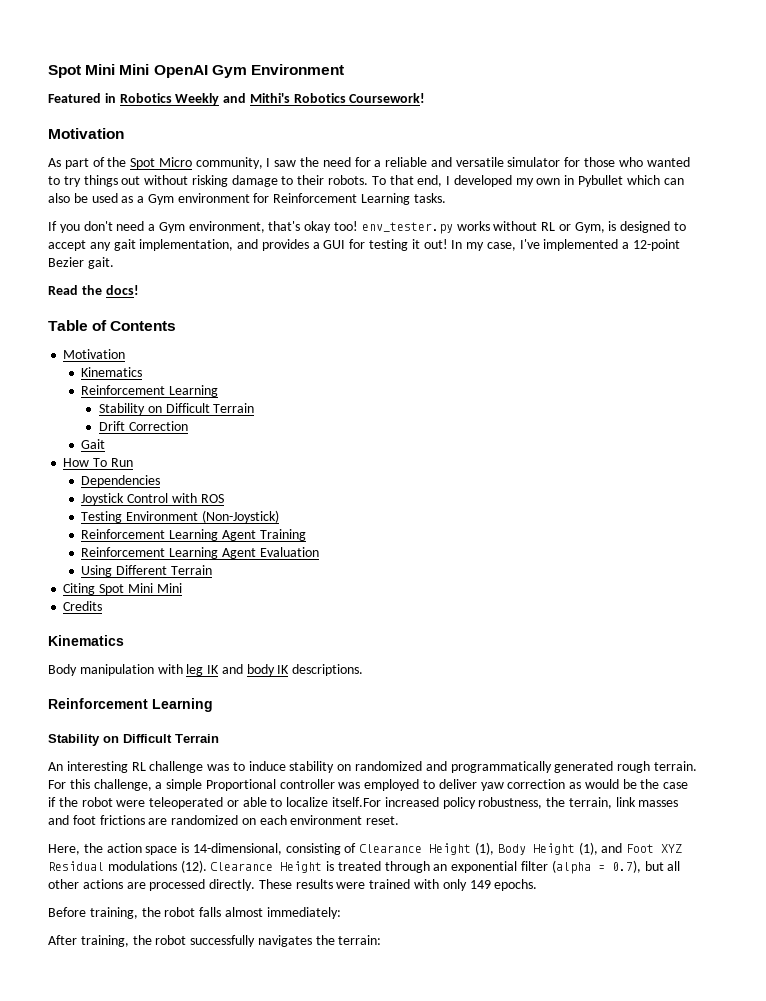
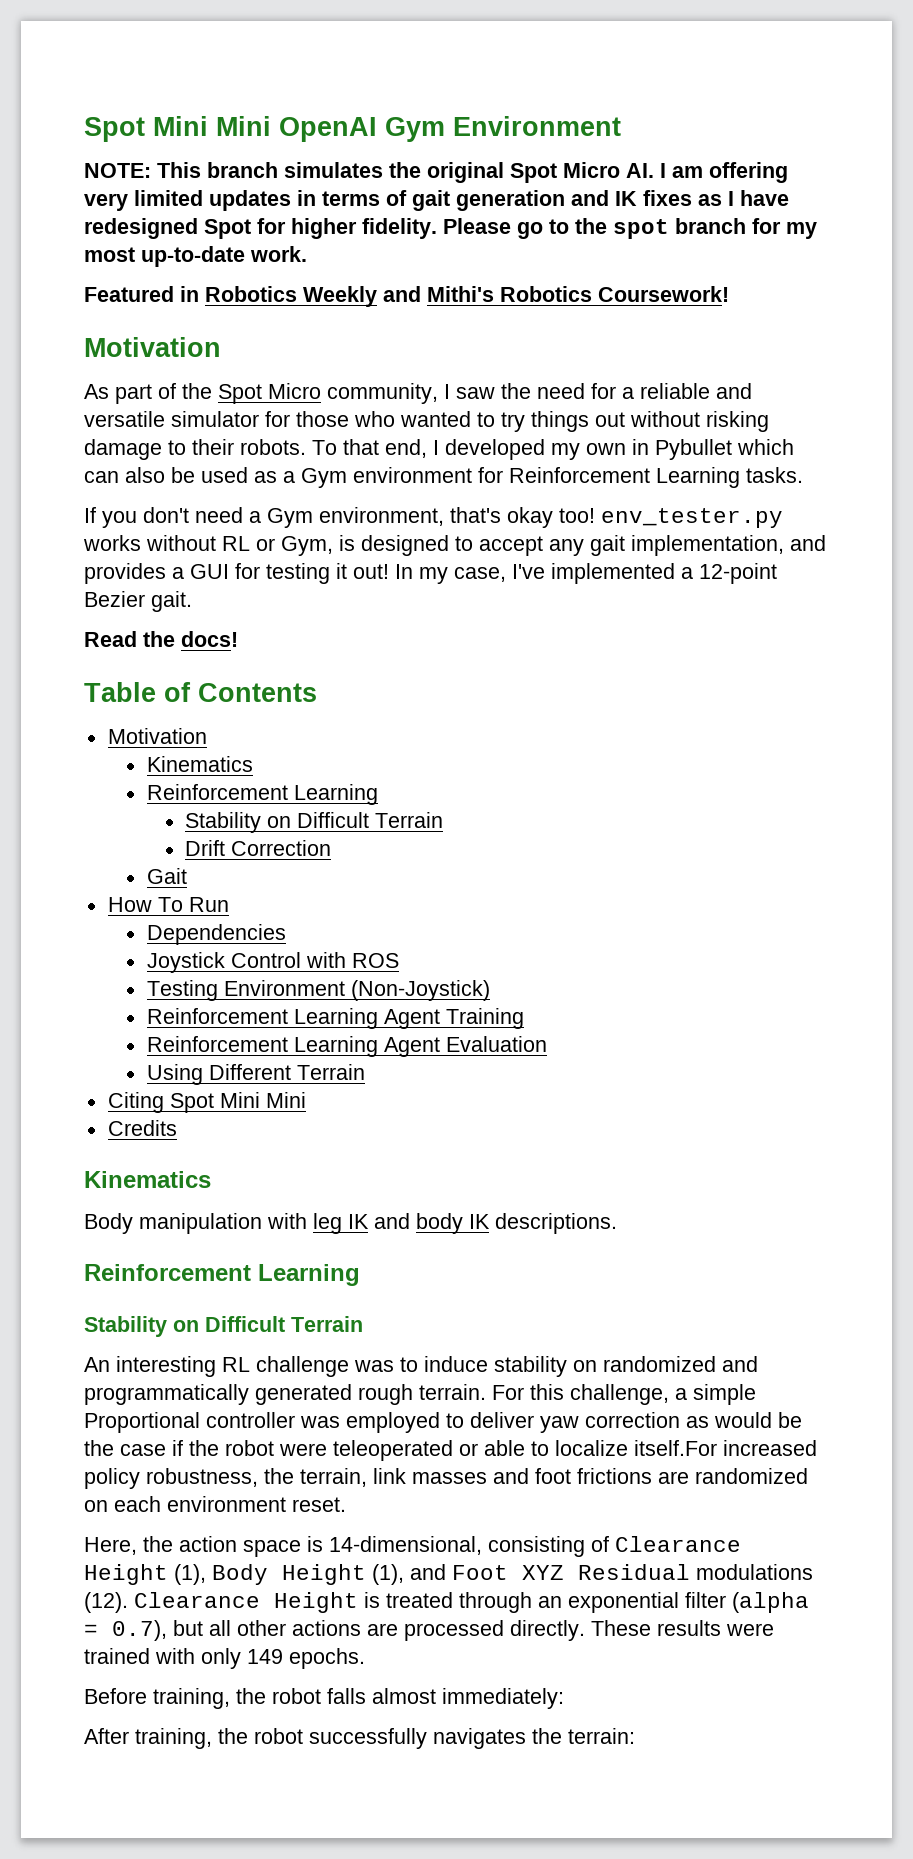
+ NOTE: This branch simulates the original Spot Micro AI. I am offering very limited updates in terms of gait generation and IK fixes as I have redesigned Spot for higher fidelity. Please go to the spot branch for my most up-to-date work.

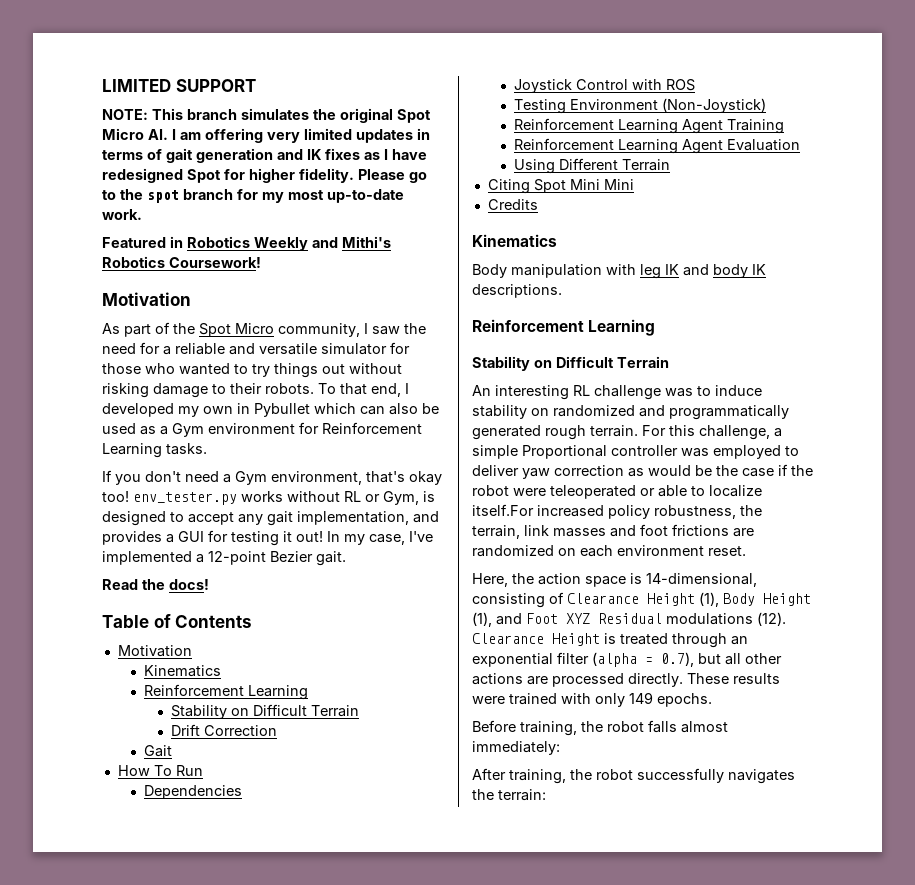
- Spot Mini Mini OpenAI Gym Environment
+ LIMITED SUPPORT

